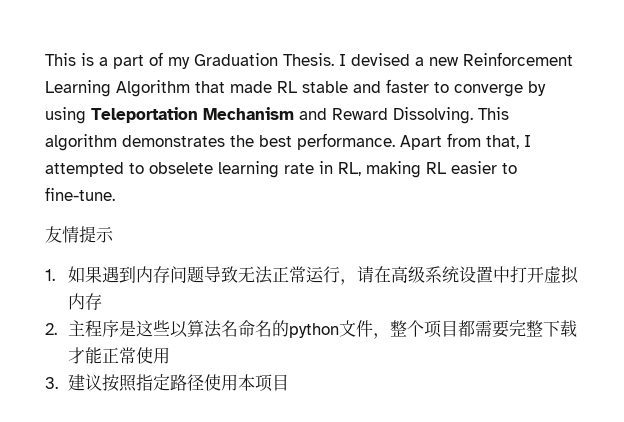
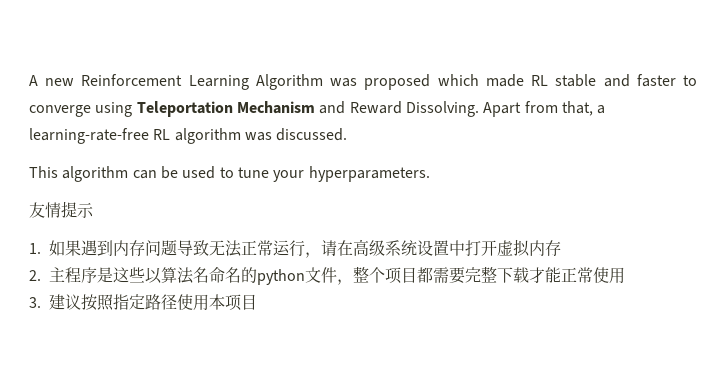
- This is a part of my Graduation Thesis. I devised a new Reinforcement Learning Algorithm that made RL stable and faster to converge by using Teleportation Mechanism and Reward Dissolving.
+ A new Reinforcement Learning Algorithm was proposed which made RL stable and faster to converge using Teleportation Mechanism and Reward Dissolving.
- This algorithm demonstrates the best performance. Apart from that, I attempted to obselete learning rate in RL, making RL easier to fine-tune.
+ Apart from that, a learning-rate-free RL algorithm was discussed.
+ This algorithm can be used to tune your hyperparameters.

